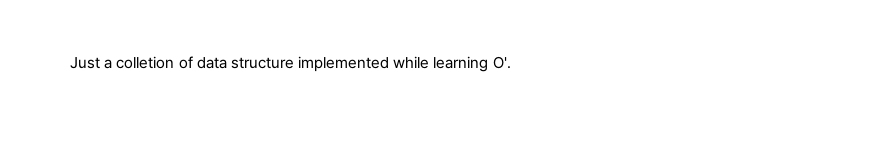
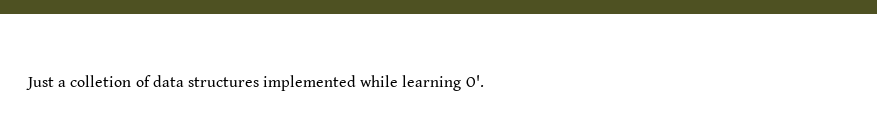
- Just a colletion of data structure implemented while learning O'.
+ Just a colletion of data structures implemented while learning O'.

